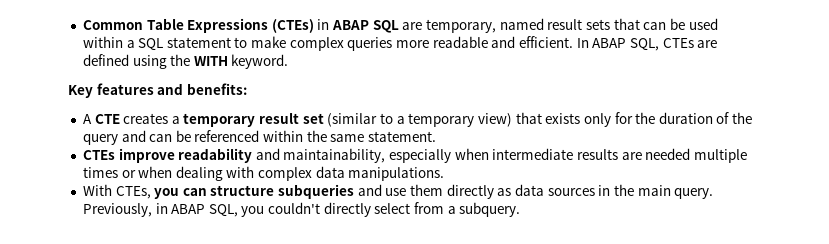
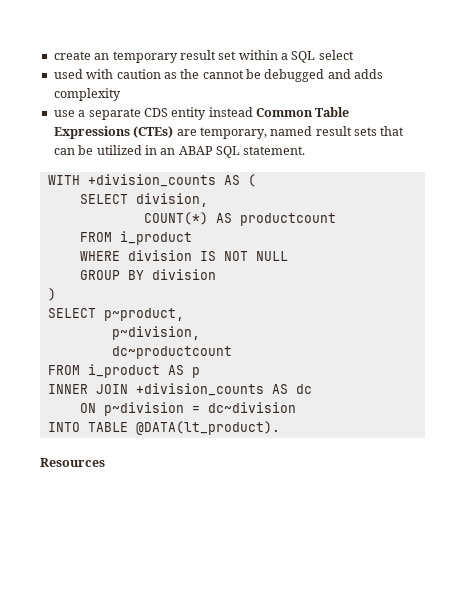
- Common Table Expressions (CTEs) in ABAP SQL are temporary, named result sets that can be used within a SQL statement to make complex queries more readable and efficient. In ABAP SQL, CTEs are defined using the WITH keyword.
- Key features and benefits:
- A CTE creates a temporary result set (similar to a temporary view) that exists only for the duration of the query and can be referenced within the same statement.
- CTEs improve readability and maintainability, especially when intermediate results are needed multiple times or when dealing with complex data manipulations.
- With CTEs, you can structure subqueries and use them directly as data sources in the main query. Previously, in ABAP SQL, you couldn't directly select from a subquery.
+ create an temporary result set within a SQL select
+ used with caution as the cannot be debugged and adds complexity
+ use a separate CDS entity instead Common Table Expressions (CTEs) are temporary, named result sets that can be utilized in an ABAP SQL statement.
+ WITH +division_counts AS (
+ SELECT division,
+ COUNT(*) AS productcount
+ FROM i_product
+ WHERE division IS NOT NULL
+ GROUP BY division
+ )
+ SELECT p~product,
+ p~division,
+ dc~productcount
+ FROM i_product AS p
+ INNER JOIN +division_counts AS dc
+ ON p~division = dc~division
+ INTO TABLE @DATA(lt_product).
+ Resources

